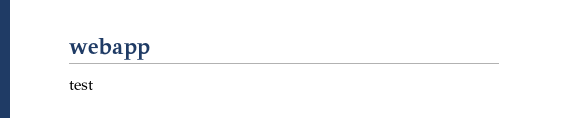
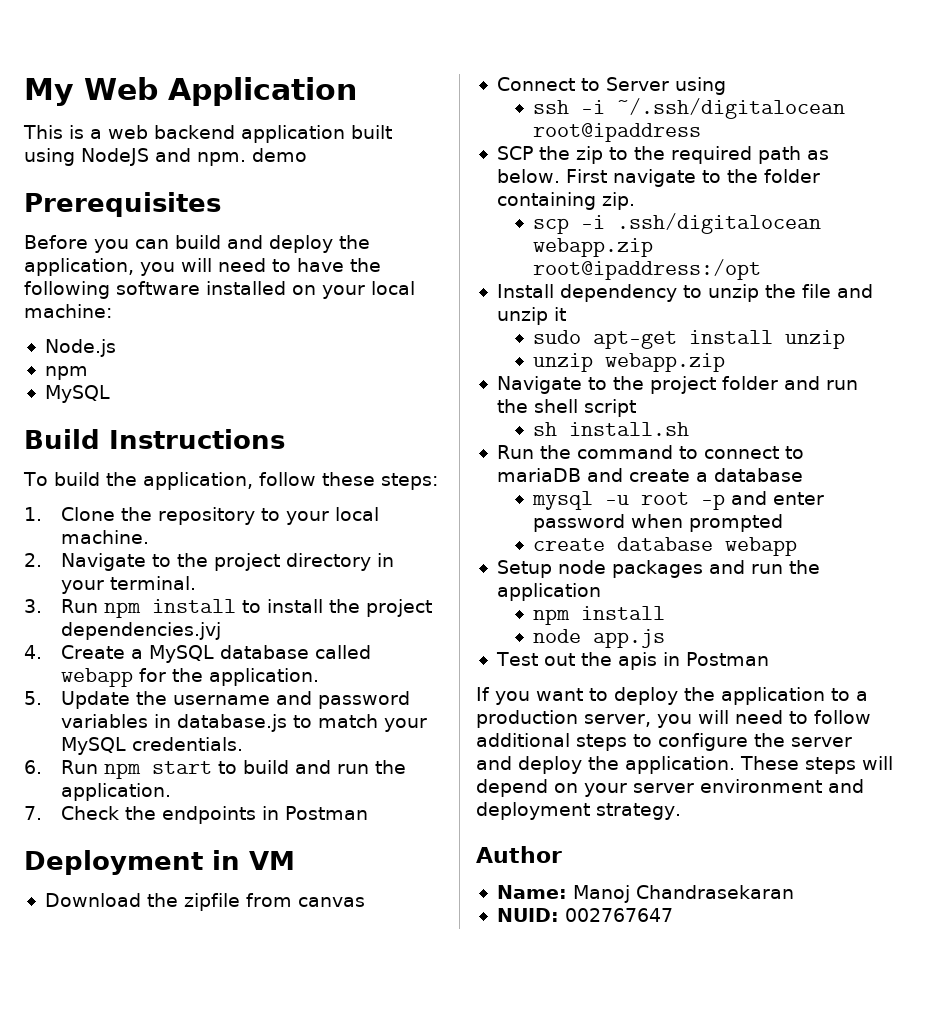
- webapp
- test
+ My Web Application
+ This is a web backend application built using NodeJS and npm. demo
+ Prerequisites
+ Before you can build and deploy the application, you will need to have the following software installed on your local machine:
+ Node.js
+ npm
+ MySQL
+ Build Instructions
+ To build the application, follow these steps:
+ 1. Clone the repository to your local machine.
+ 2. Navigate to the project directory in your terminal.
+ 3. Run npm install to install the project dependencies.jvj
+ 4. Create a MySQL database called webapp for the application.
+ 5. Update the username and password variables in database.js to match your MySQL credentials.
+ 6. Run npm start to build and run the application.
+ 7. Check the endpoints in Postman
+ Deployment in VM
+ Download the zipfile from canvas
+ Connect to Server using
+ ssh -i ~/.ssh/digitalocean root@ipaddress
+ SCP the zip to the required path as below. First navigate to the folder containing zip.
+ scp -i .ssh/digitalocean webapp.zip root@ipaddress:/opt
+ Install dependency to unzip the file and unzip it
+ sudo apt-get install unzip
+ unzip webapp.zip
+ Navigate to the project folder and run the shell script
+ sh install.sh
+ Run the command to connect to mariaDB and create a database
+ mysql -u root -p and enter password when prompted
+ create database webapp
+ Setup node packages and run the application
+ npm install
+ node app.js
+ Test out the apis in Postman
+ If you want to deploy the application to a production server, you will need to follow additional steps to configure the server and deploy the application. These steps will depend on your server environment and deployment strategy.
+ Author
+ Name: Manoj Chandrasekaran
+ NUID: 002767647

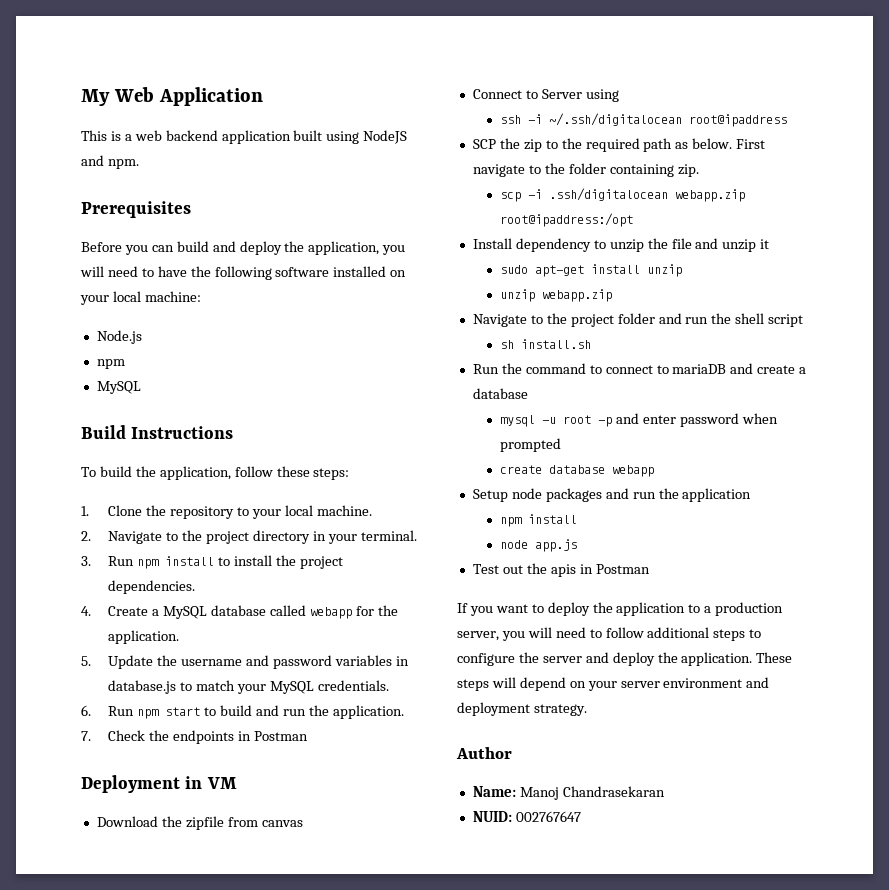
- This is a web backend application built using NodeJS and npm. demo
+ This is a web backend application built using NodeJS and npm.
- 3. Run npm install to install the project dependencies.jvj
+ 3. Run npm install to install the project dependencies.

